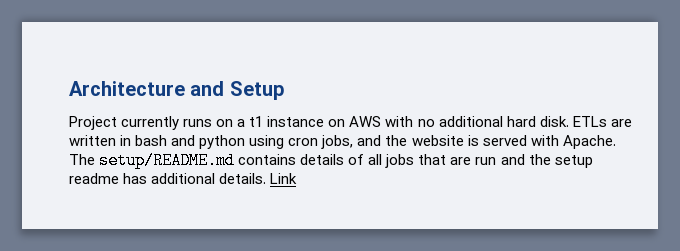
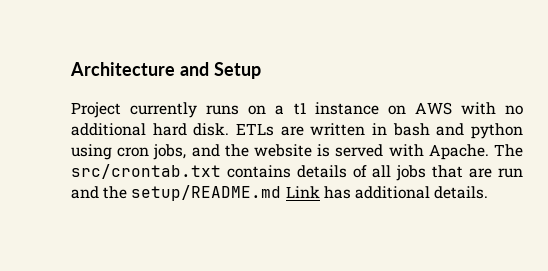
- The setup/README.md contains details of all jobs that are run and the setup readme has additional details. Link
+ The src/crontab.txt contains details of all jobs that are run and the setup/README.md Link has additional details.

